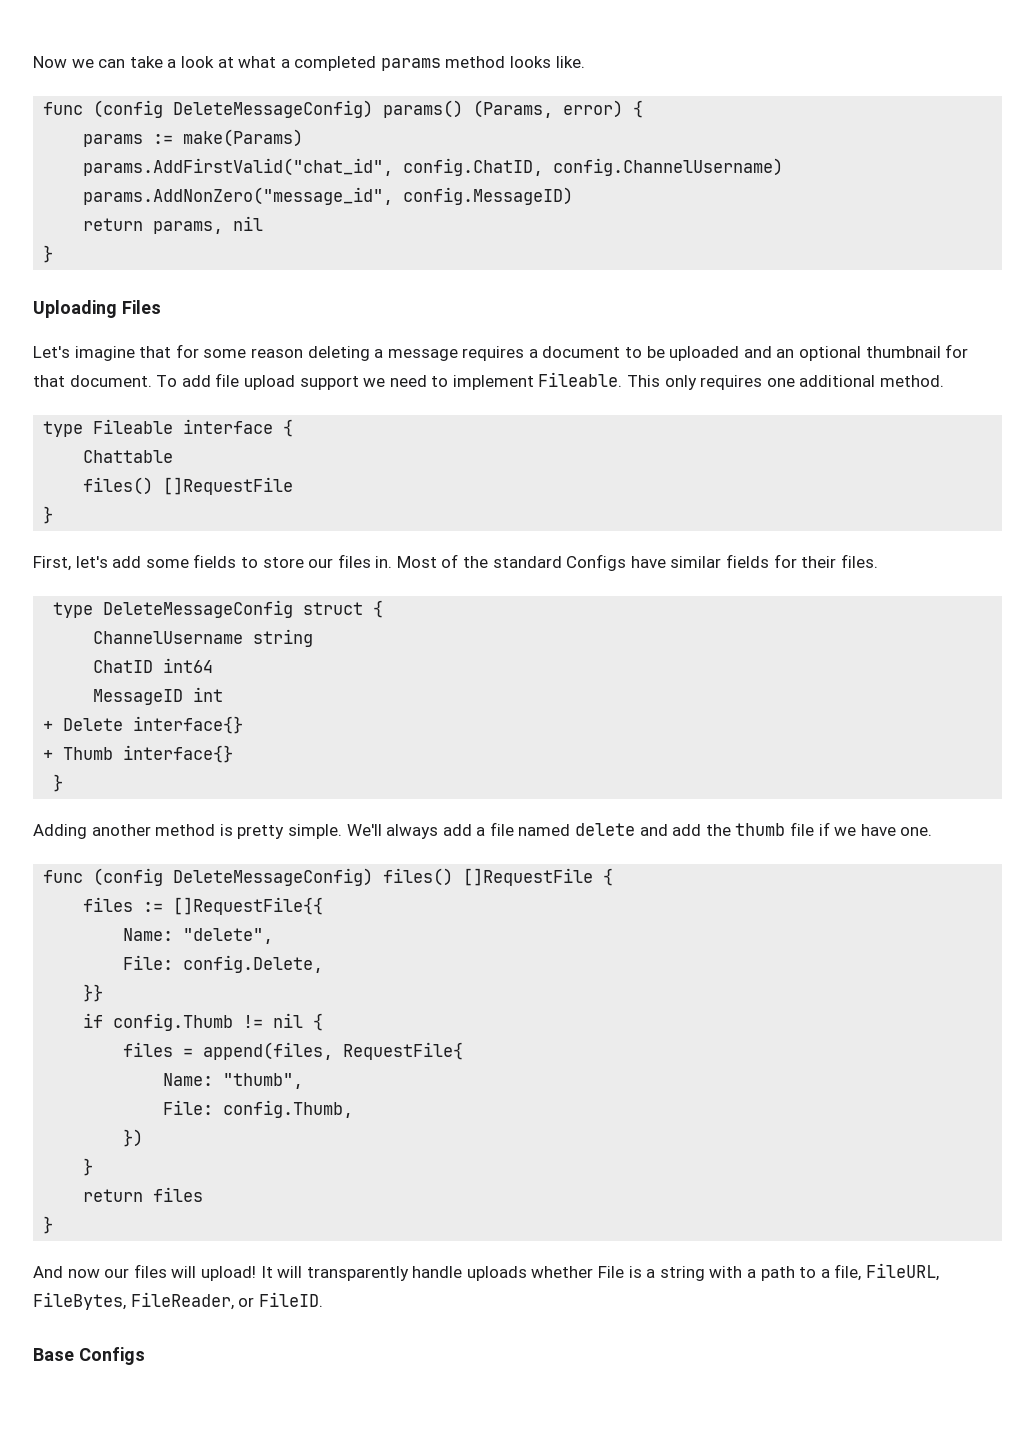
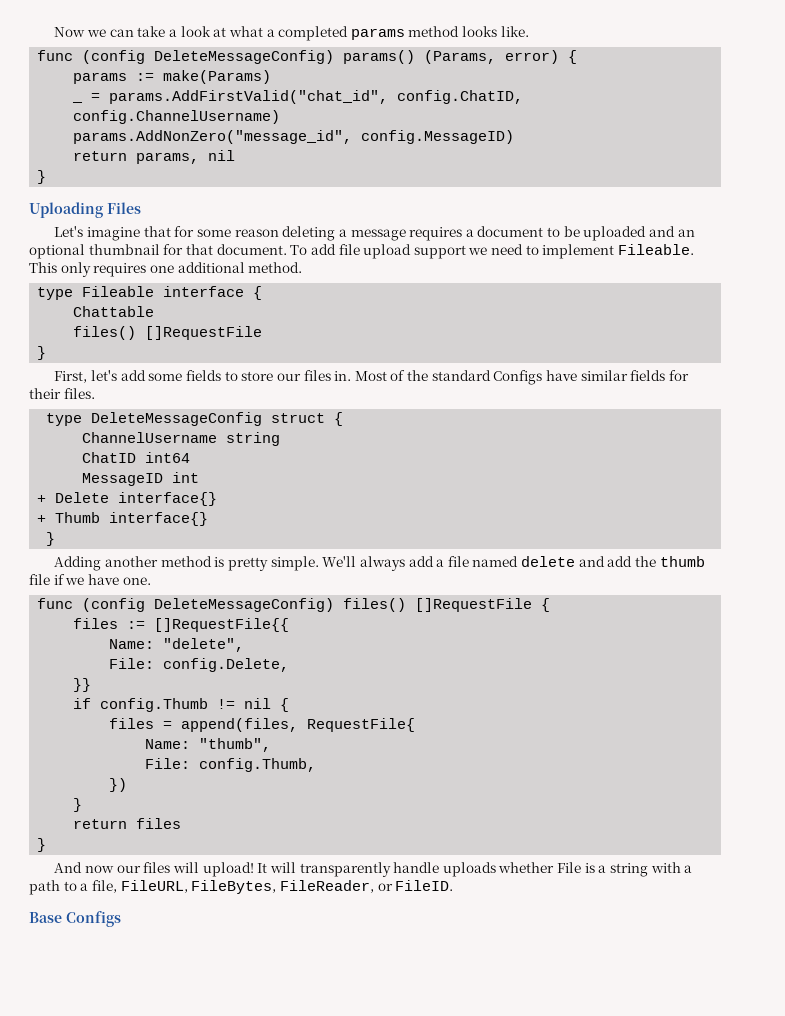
- params.AddFirstValid("chat_id", config.ChatID, config.ChannelUsername)
+ _ = params.AddFirstValid("chat_id", config.ChatID, config.ChannelUsername)

